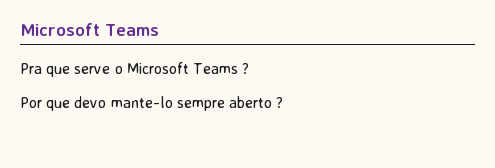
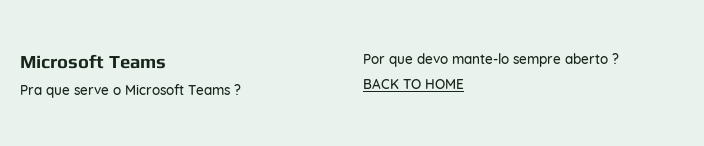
+ BACK TO HOME

